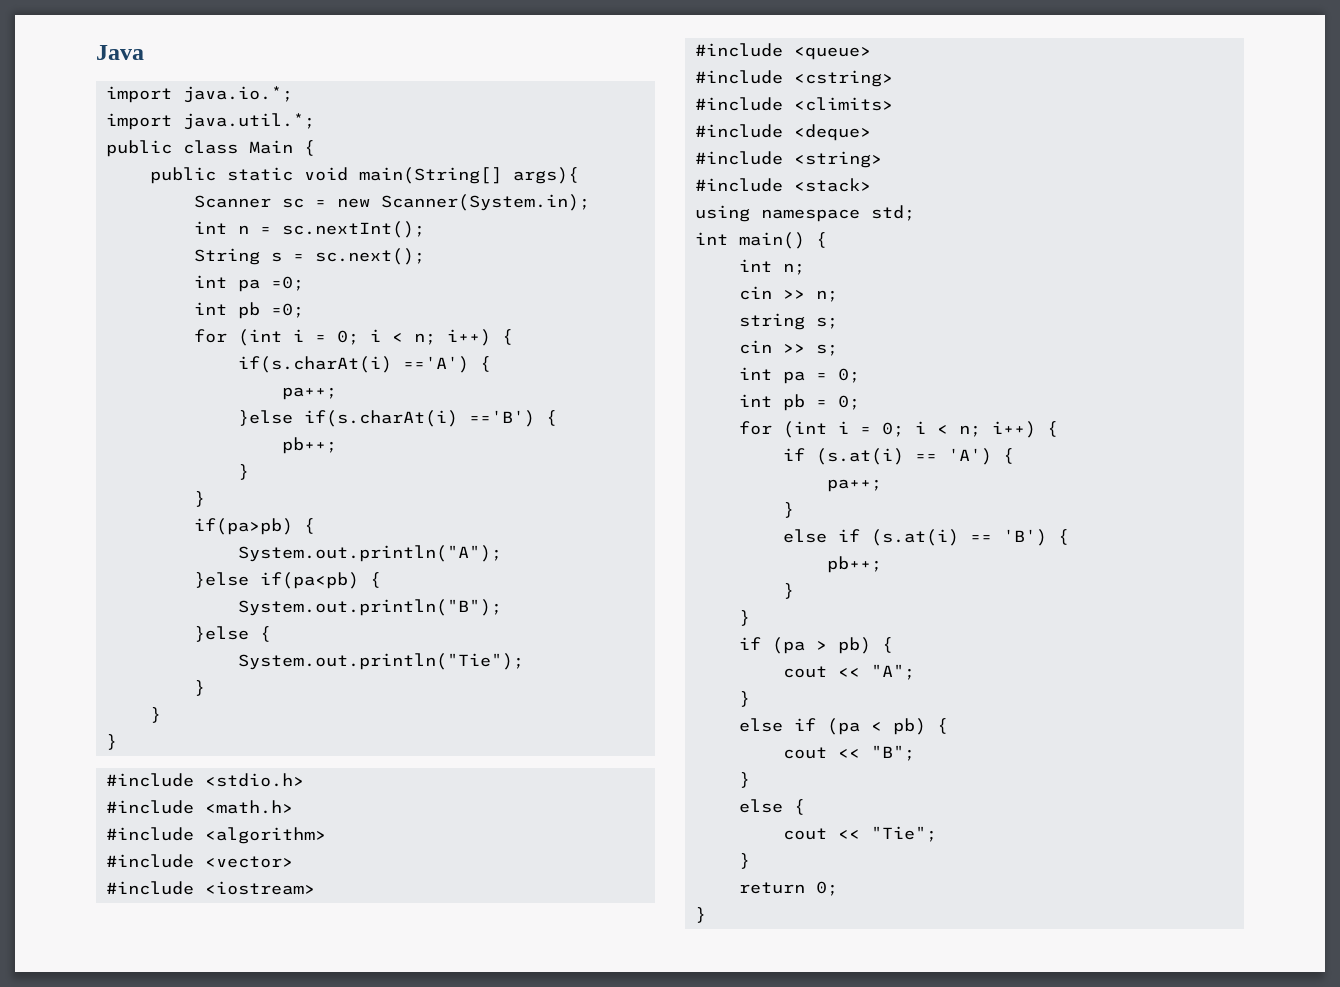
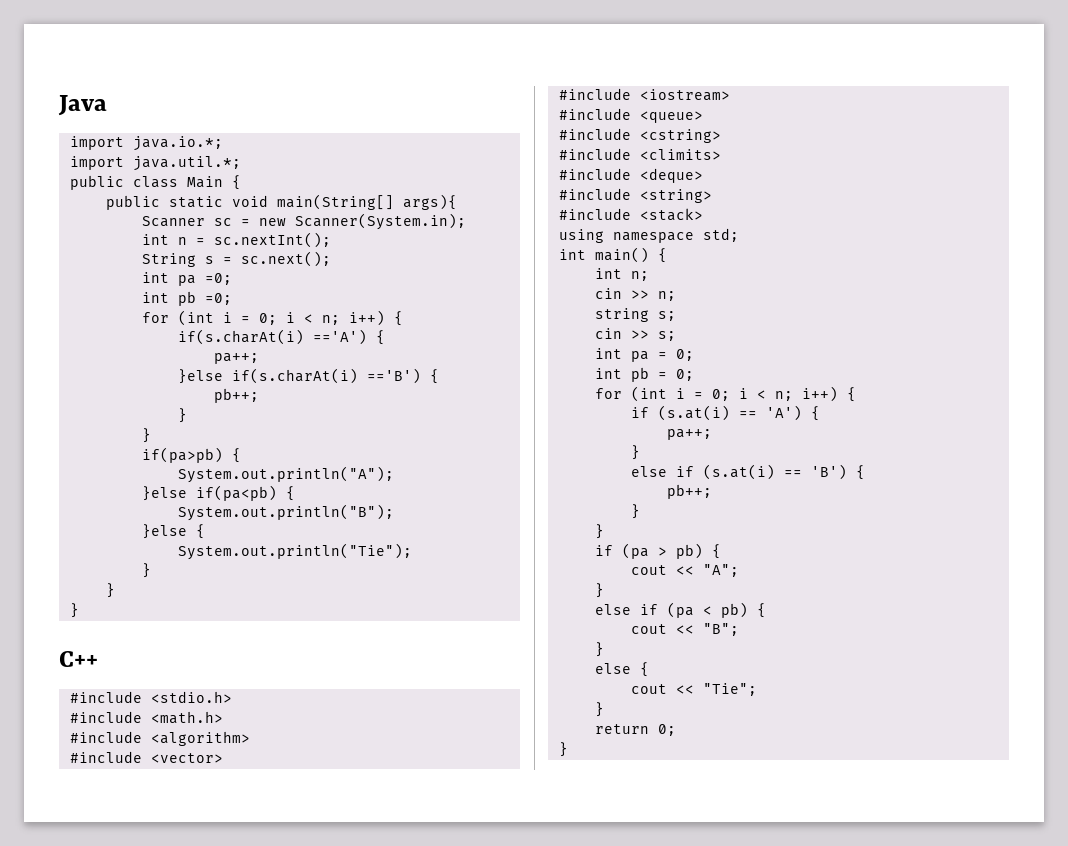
+ C++

